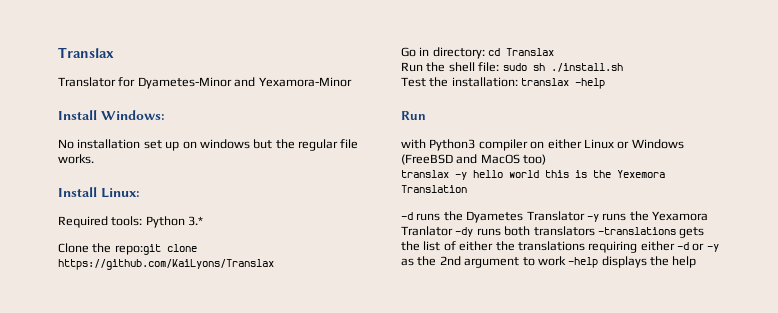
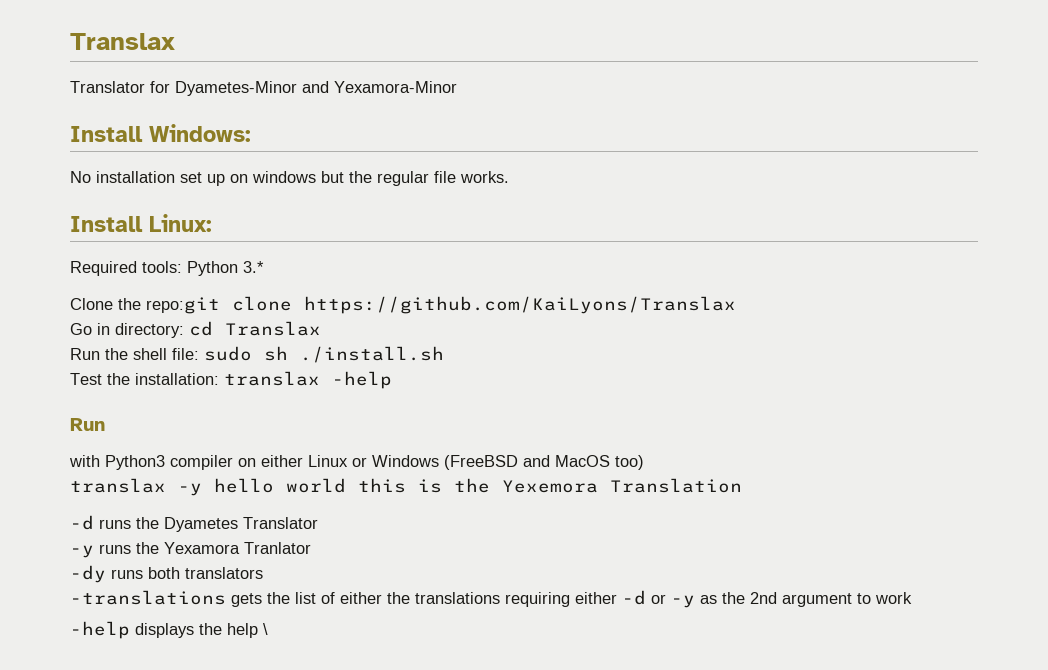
- -d runs the Dyametes Translator -y runs the Yexamora Tranlator -dy runs both translators -translations gets the list of either the translations requiring either -d or -y as the 2nd argument to work -help displays the help
+ -d runs the Dyametes Translator
+ -y runs the Yexamora Tranlator
+ -dy runs both translators
+ -translations gets the list of either the translations requiring either -d or -y as the 2nd argument to work
+ -help displays the help \

